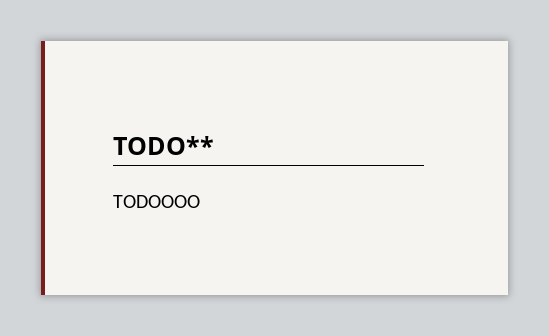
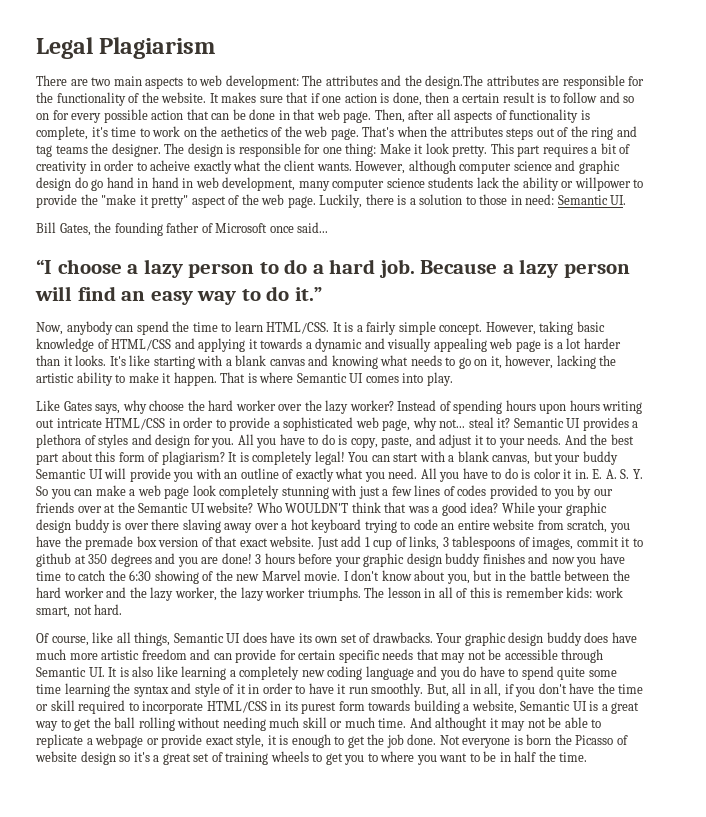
- TODO**
- TODOOOO
+ Legal Plagiarism
+ There are two main aspects to web development: The attributes and the design.The attributes are responsible for the functionality of the website. It makes sure that if one action is done, then a certain result is to follow and so on for every possible action that can be done in that web page. Then, after all aspects of functionality is complete, it's time to work on the aethetics of the web page. That's when the attributes steps out of the ring and tag teams the designer. The design is responsible for one thing: Make it look pretty. This part requires a bit of creativity in order to acheive exactly what the client wants. However, although computer science and graphic design do go hand in hand in web development, many computer science students lack the ability or willpower to provide the "make it pretty" aspect of the web page. Luckily, there is a solution to those in need: Semantic UI.
+ Bill Gates, the founding father of Microsoft once said...
+ “I choose a lazy person to do a hard job. Because a lazy person will find an easy way to do it.”
+ Now, anybody can spend the time to learn HTML/CSS. It is a fairly simple concept. However, taking basic knowledge of HTML/CSS and applying it towards a dynamic and visually appealing web page is a lot harder than it looks. It's like starting with a blank canvas and knowing what needs to go on it, however, lacking the artistic ability to make it happen. That is where Semantic UI comes into play.
+ Like Gates says, why choose the hard worker over the lazy worker? Instead of spending hours upon hours writing out intricate HTML/CSS in order to provide a sophisticated web page, why not... steal it? Semantic UI provides a plethora of styles and design for you. All you have to do is copy, paste, and adjust it to your needs. And the best part about this form of plagiarism? It is completely legal! You can start with a blank canvas, but your buddy Semantic UI will provide you with an outline of exactly what you need. All you have to do is color it in. E. A. S. Y. So you can make a web page look completely stunning with just a few lines of codes provided to you by our friends over at the Semantic UI website? Who WOULDN'T think that was a good idea? While your graphic design buddy is over there slaving away over a hot keyboard trying to code an entire website from scratch, you have the premade box version of that exact website. Just add 1 cup of links, 3 tablespoons of images, commit it to github at 350 degrees and you are done! 3 hours before your graphic design buddy finishes and now you have time to catch the 6:30 showing of the new Marvel movie. I don't know about you, but in the battle between the hard worker and the lazy worker, the lazy worker triumphs. The lesson in all of this is remember kids: work smart, not hard.
+ Of course, like all things, Semantic UI does have its own set of drawbacks. Your graphic design buddy does have much more artistic freedom and can provide for certain specific needs that may not be accessible through Semantic UI. It is also like learning a completely new coding language and you do have to spend quite some time learning the syntax and style of it in order to have it run smoothly. But, all in all, if you don't have the time or skill required to incorporate HTML/CSS in its purest form towards building a website, Semantic UI is a great way to get the ball rolling without needing much skill or much time. And althought it may not be able to replicate a webpage or provide exact style, it is enough to get the job done. Not everyone is born the Picasso of website design so it's a great set of training wheels to get you to where you want to be in half the time.

